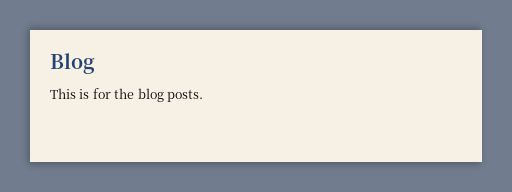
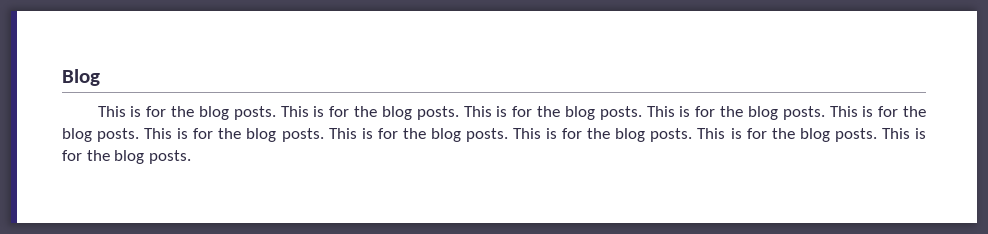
- This is for the blog posts.
+ This is for the blog posts. This is for the blog posts. This is for the blog posts. This is for the blog posts. This is for the blog posts. This is for the blog posts. This is for the blog posts. This is for the blog posts. This is for the blog posts. This is for the blog posts.

